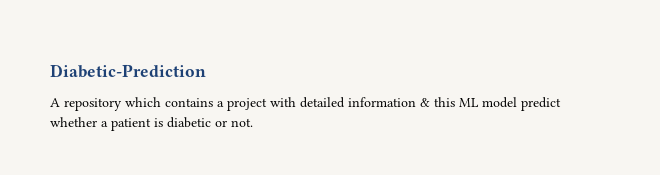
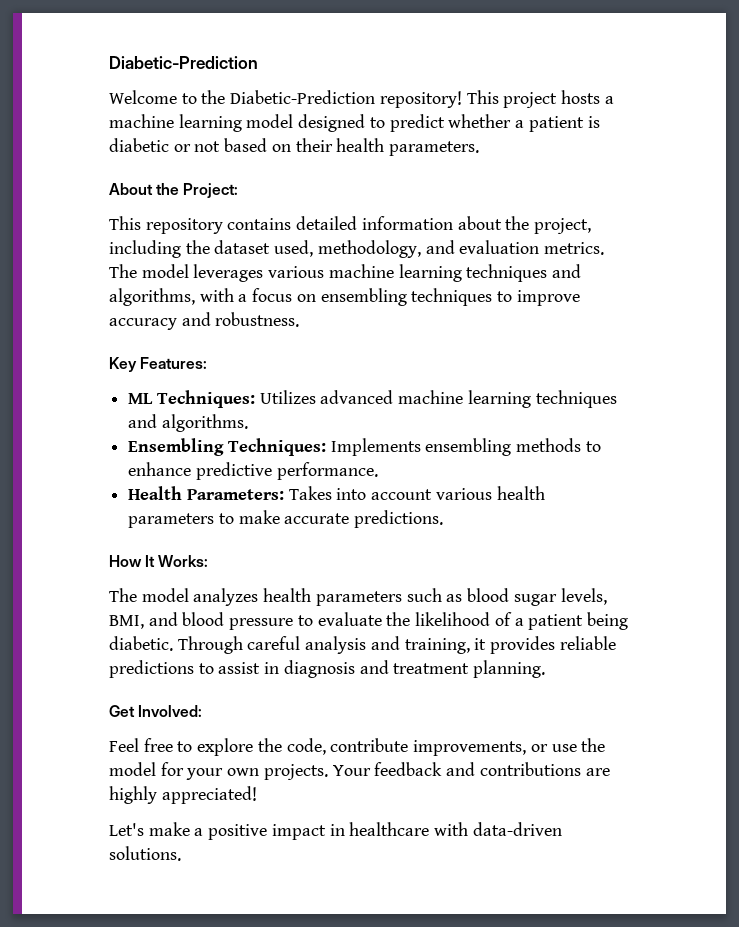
- A repository which contains a project with detailed information & this ML model predict whether a patient is diabetic or not.
+ Welcome to the Diabetic-Prediction repository! This project hosts a machine learning model designed to predict whether a patient is diabetic or not based on their health parameters.
+ About the Project:
+ This repository contains detailed information about the project, including the dataset used, methodology, and evaluation metrics. The model leverages various machine learning techniques and algorithms, with a focus on ensembling techniques to improve accuracy and robustness.
+ Key Features:
+ ML Techniques: Utilizes advanced machine learning techniques and algorithms.
+ Ensembling Techniques: Implements ensembling methods to enhance predictive performance.
+ Health Parameters: Takes into account various health parameters to make accurate predictions.
+ How It Works:
+ The model analyzes health parameters such as blood sugar levels, BMI, and blood pressure to evaluate the likelihood of a patient being diabetic. Through careful analysis and training, it provides reliable predictions to assist in diagnosis and treatment planning.
+ Get Involved:
+ Feel free to explore the code, contribute improvements, or use the model for your own projects. Your feedback and contributions are highly appreciated!
+ Let's make a positive impact in healthcare with data-driven solutions.

